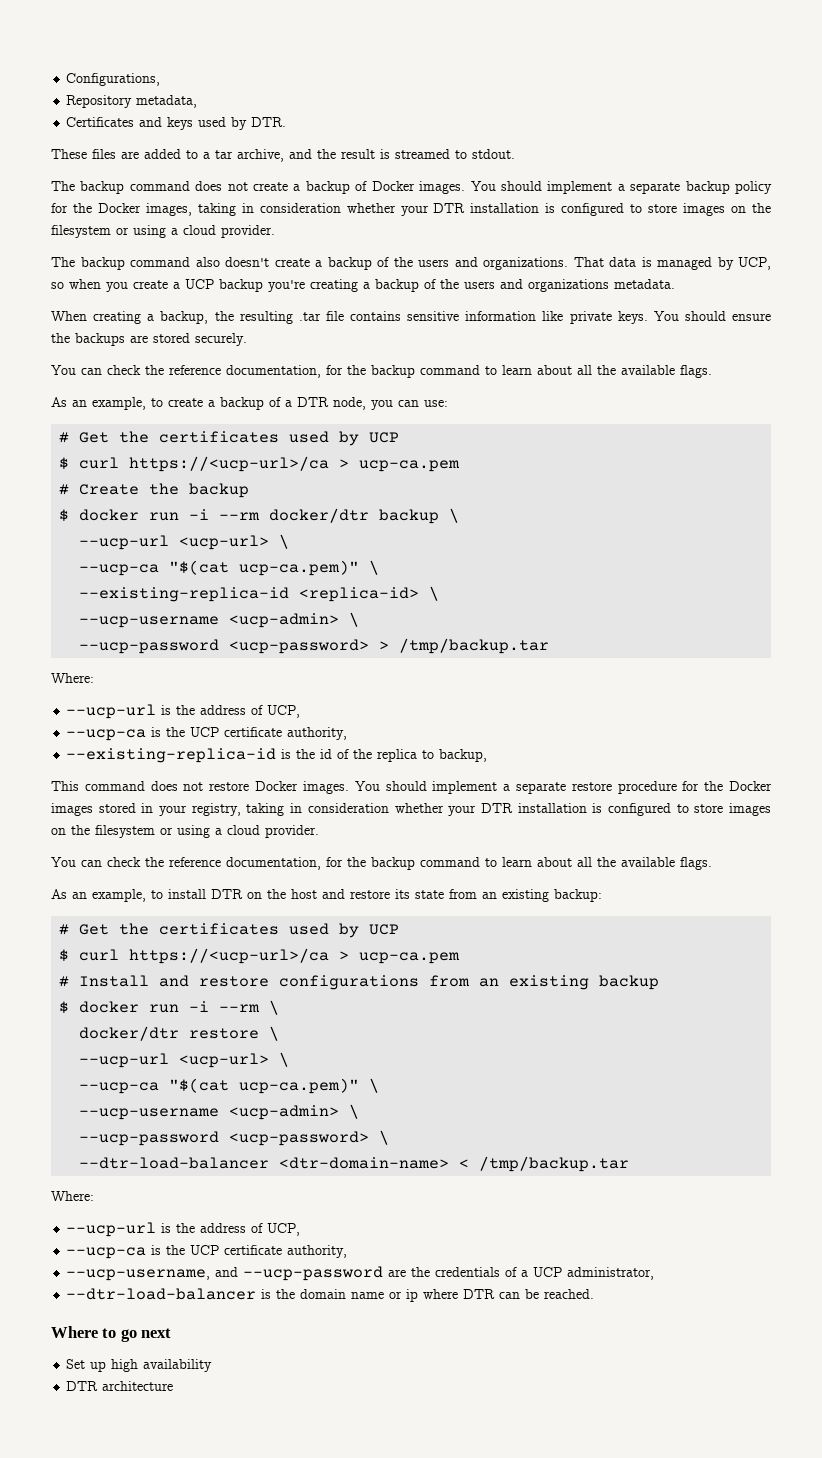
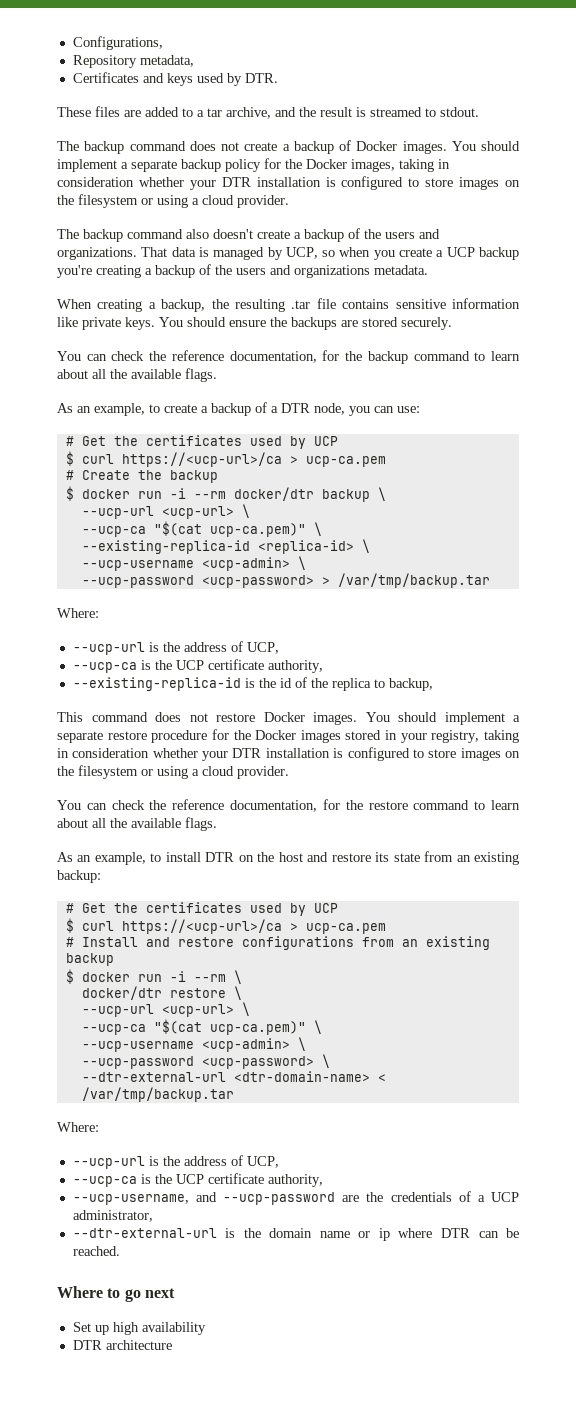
- --ucp-password <ucp-password> > /tmp/backup.tar
+ --ucp-password <ucp-password> > /var/tmp/backup.tar
  You should implement a separate restore procedure for the Docker images stored in your registry, taking in consideration whether your DTR installation is configured to store images on the filesystem or using a cloud provider.
- You can check the reference documentation, for the backup command to learn about all the available flags.
+ You can check the reference documentation, for the restore command to learn about all the available flags.
- --dtr-load-balancer <dtr-domain-name> < /tmp/backup.tar
+ --dtr-external-url <dtr-domain-name> < /var/tmp/backup.tar
- --dtr-load-balancer is the domain name or ip where DTR can be reached.
+ --dtr-external-url is the domain name or ip where DTR can be reached.

